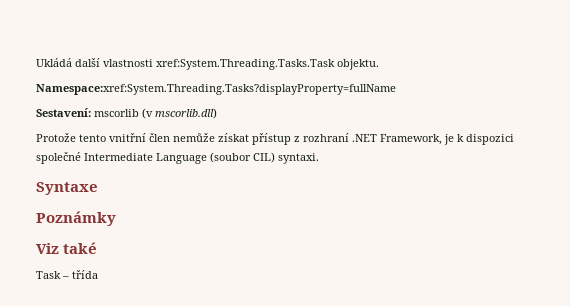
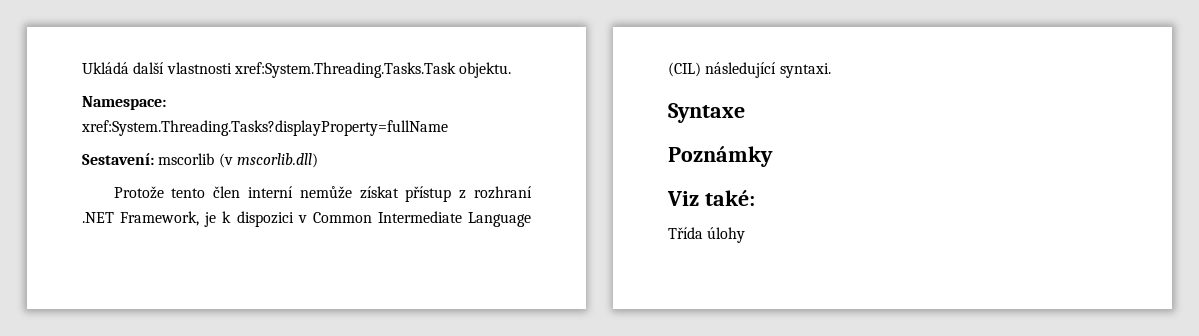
- Namespace:xref:System.Threading.Tasks?displayProperty=fullName
+ Namespace: xref:System.Threading.Tasks?displayProperty=fullName
- Protože tento vnitřní člen nemůže získat přístup z rozhraní .NET Framework, je k dispozici společné Intermediate Language (soubor CIL) syntaxi.
+ Protože tento člen interní nemůže získat přístup z rozhraní .NET Framework, je k dispozici v Common Intermediate Language (CIL) následující syntaxi.
- Viz také
- Task – třída
+ Viz také:
+ Třída úlohy

